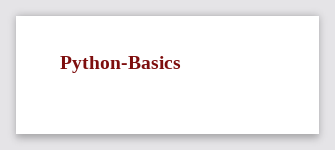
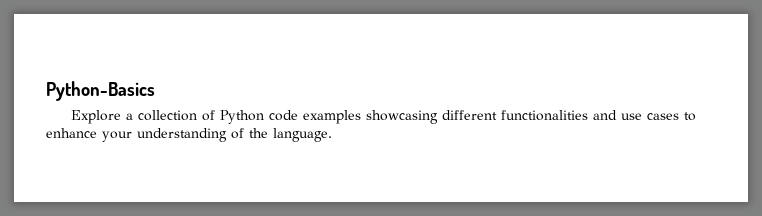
+ Explore a collection of Python code examples showcasing different functionalities and use cases to enhance your understanding of the language.

